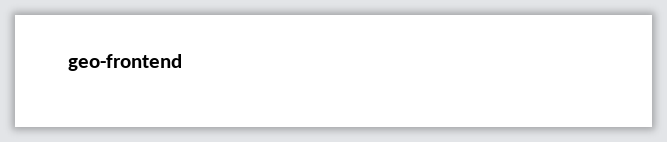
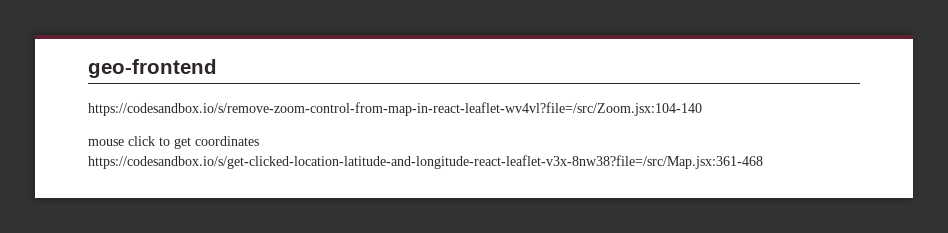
+ https://codesandbox.io/s/remove-zoom-control-from-map-in-react-leaflet-wv4vl?file=/src/Zoom.jsx:104-140
+ mouse click to get coordinates https://codesandbox.io/s/get-clicked-location-latitude-and-longitude-react-leaflet-v3x-8nw38?file=/src/Map.jsx:361-468

